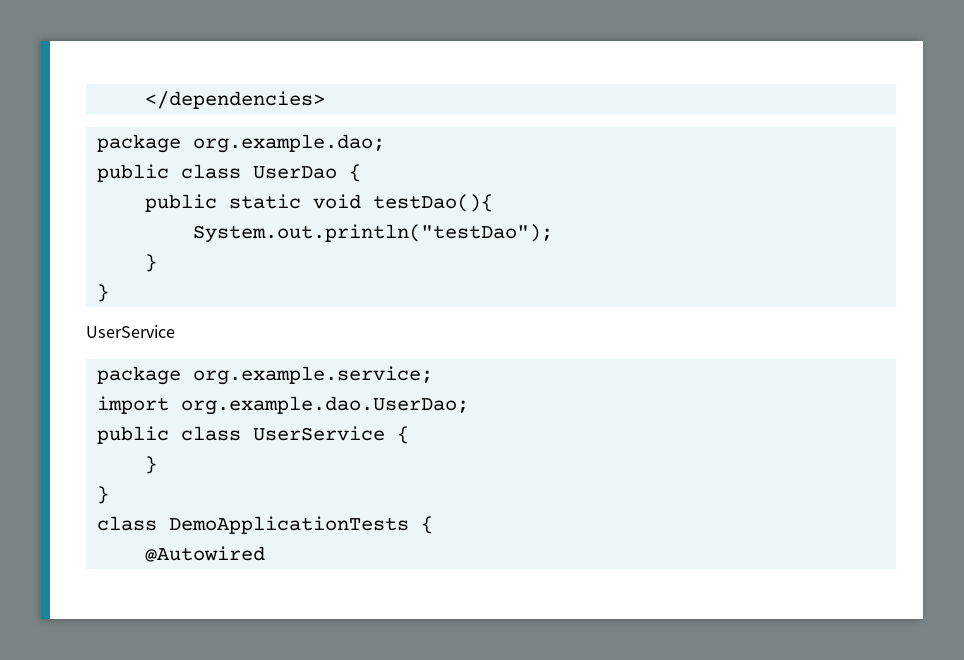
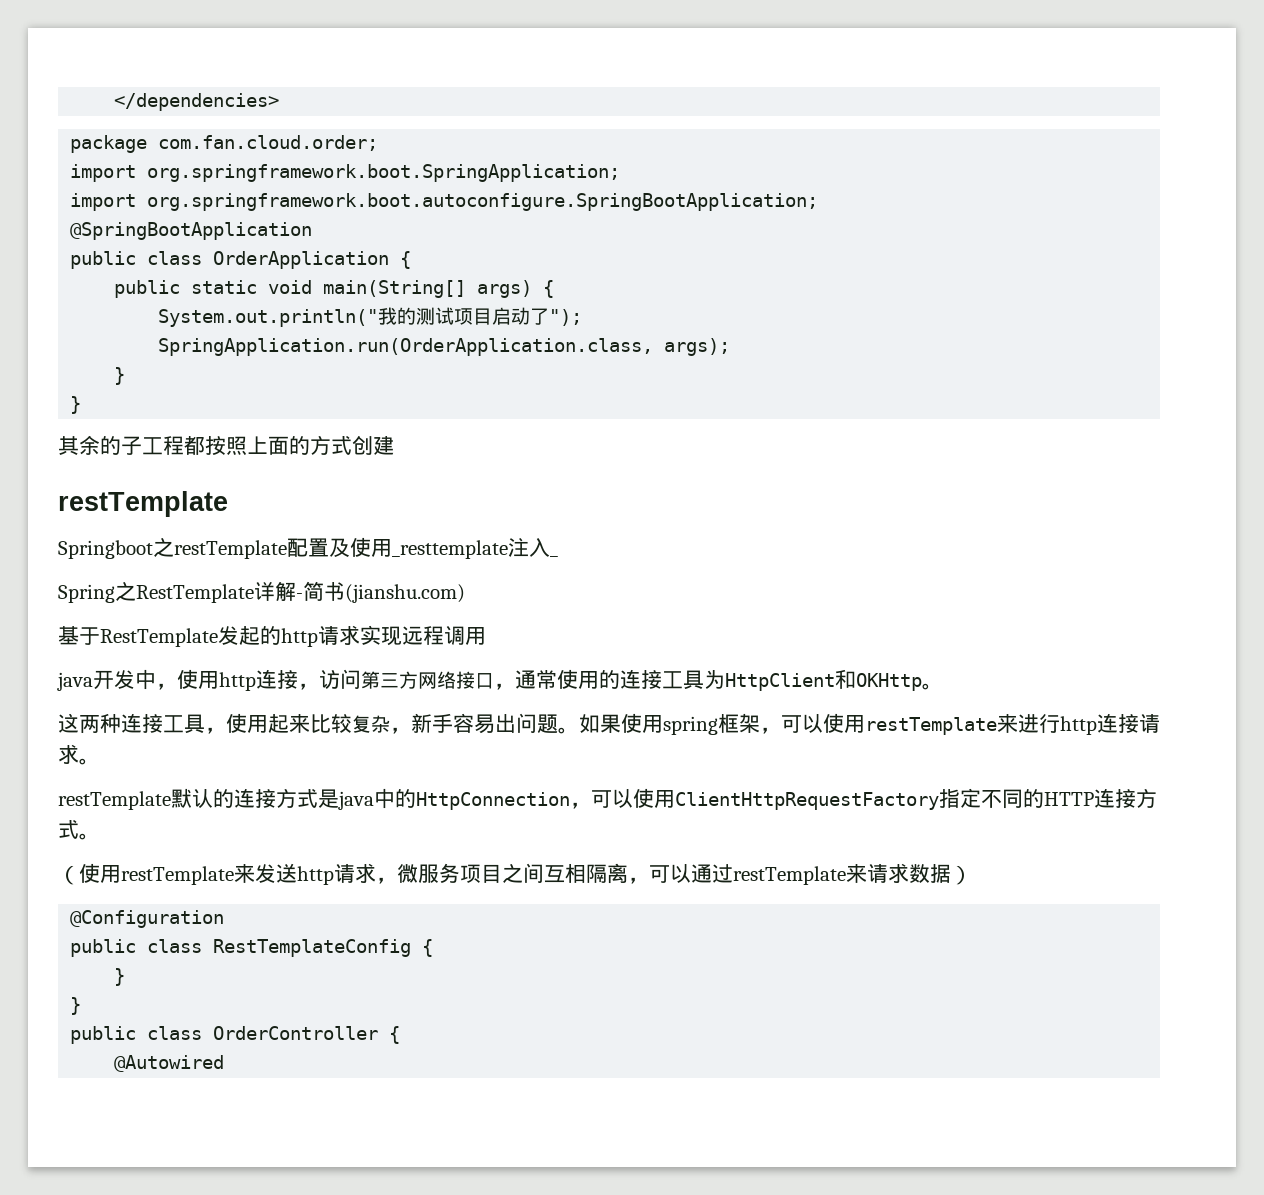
- package org.example.dao;
- public class UserDao {
+ package com.fan.cloud.order;
+ import org.springframework.boot.SpringApplication;
+ import org.springframework.boot.autoconfigure.SpringBootApplication;
+ @SpringBootApplication
+ public class OrderApplication {
- public static void testDao(){
- System.out.println("testDao");
+ public static void main(String[] args) {
+ System.out.println("我的测试项目启动了");
+ SpringApplication.run(OrderApplication.class, args);
  }
  }
- UserService
- package org.example.service;
- import org.example.dao.UserDao;
- public class UserService {
+ 其余的子工程都按照上面的方式创建
+ restTemplate
+ Springboot之restTemplate配置及使用_resttemplate注入_
+ Spring之RestTemplate详解-简书(jianshu.com)
+ 基于RestTemplate发起的http请求实现远程调用
+ java开发中，使用http连接，访问第三方网络接口，通常使用的连接工具为HttpClient和OKHttp。
+ 这两种连接工具，使用起来比较复杂，新手容易出问题。如果使用spring框架，可以使用restTemplate来进行http连接请求。
+ restTemplate默认的连接方式是java中的HttpConnection，可以使用ClientHttpRequestFactory指定不同的HTTP连接方式。
+ （使用restTemplate来发送http请求，微服务项目之间互相隔离，可以通过restTemplate来请求数据）
+ @Configuration
+ public class RestTemplateConfig {
- class DemoApplicationTests {
+ public class OrderController {

